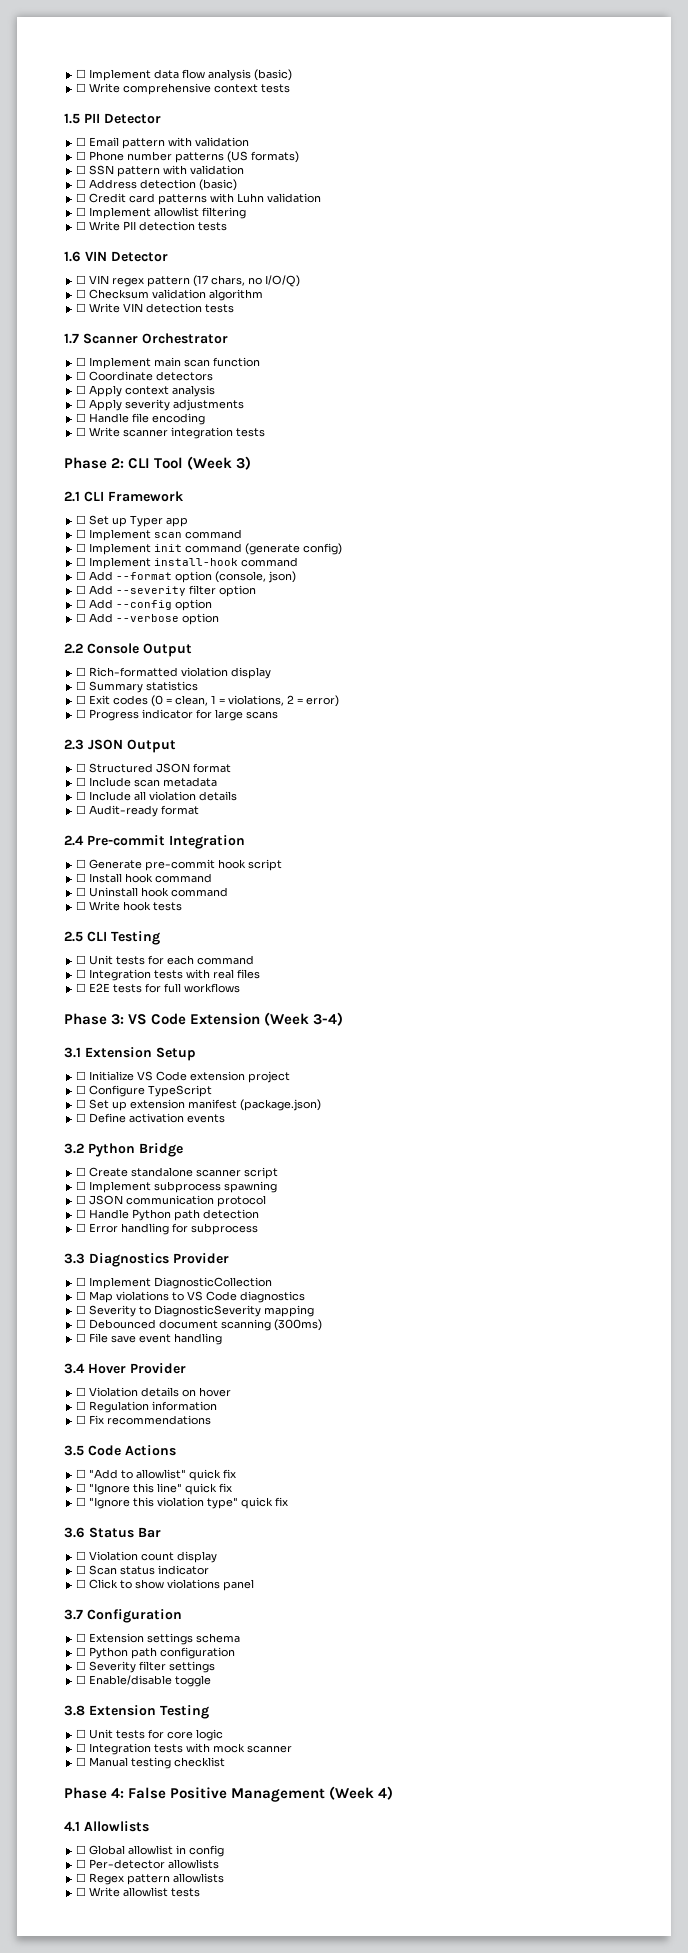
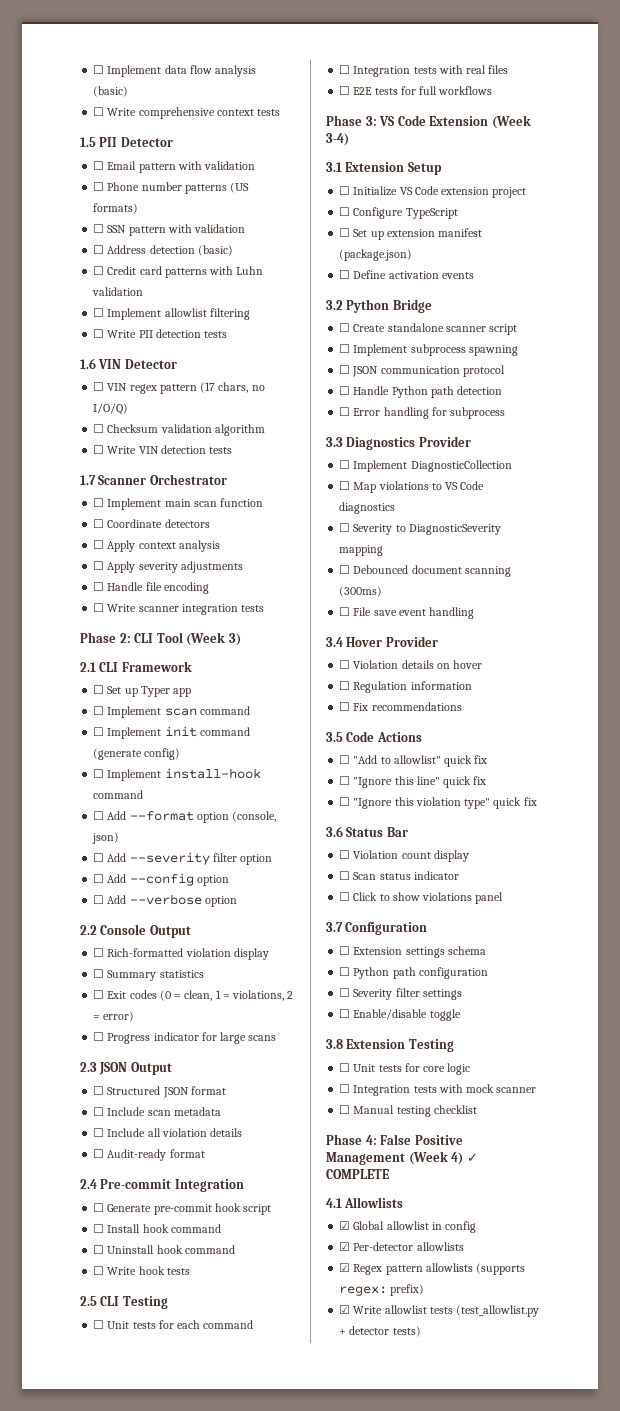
- Phase 4: False Positive Management (Week 4)
+ Phase 4: False Positive Management (Week 4) ✓ COMPLETE
- ☐ Global allowlist in config
+ ☑ Global allowlist in config
- ☐ Per-detector allowlists
+ ☑ Per-detector allowlists
- ☐ Regex pattern allowlists
- ☐ Write allowlist tests
+ ☑ Regex pattern allowlists (supports regex: prefix)
+ ☑ Write allowlist tests (test_allowlist.py + detector tests)

